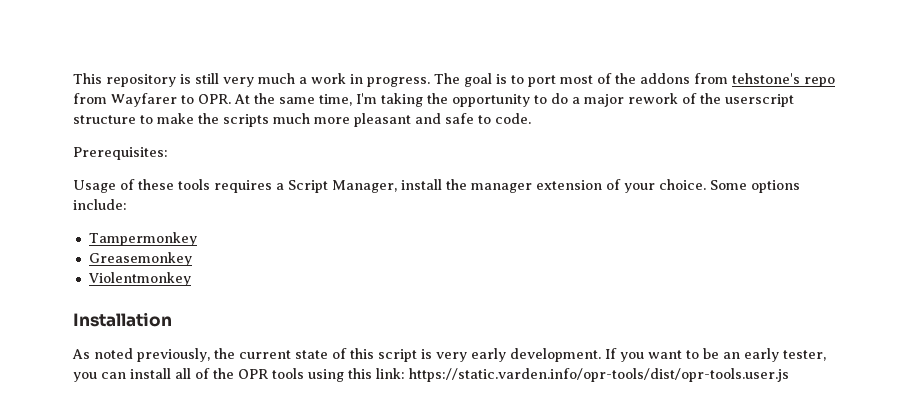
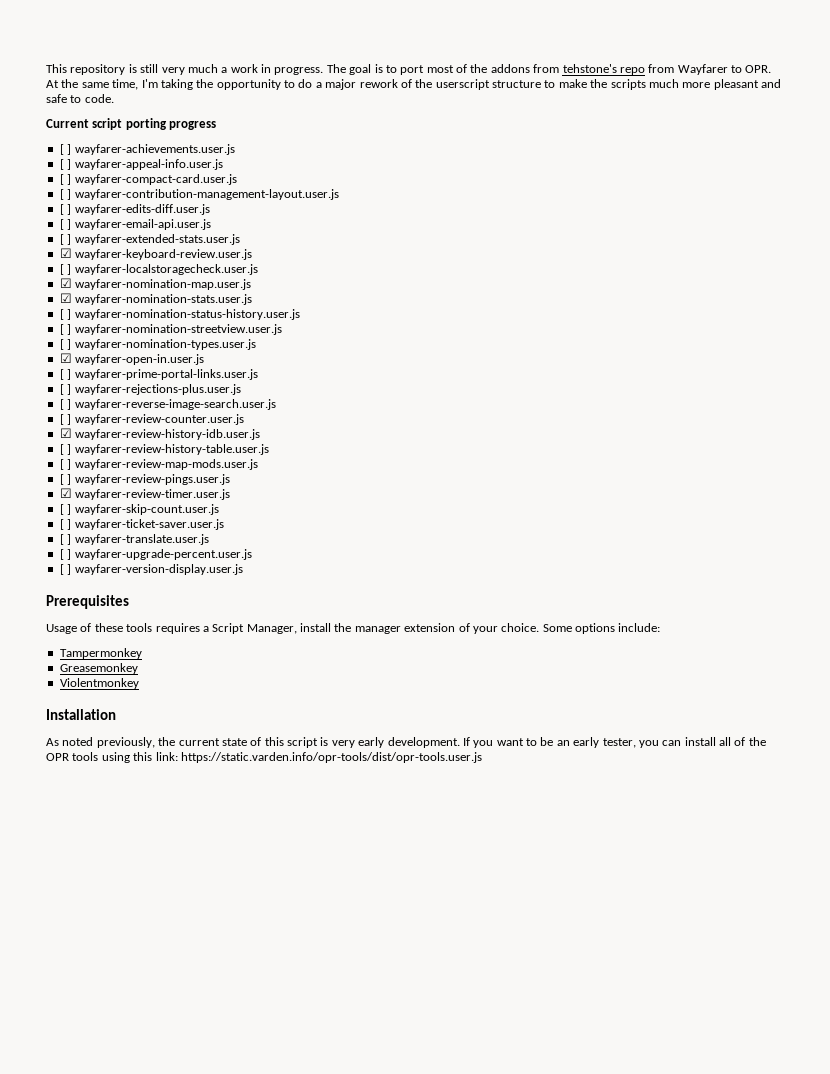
- Prerequisites:
+ Current script porting progress
+ [ ] wayfarer-achievements.user.js
+ [ ] wayfarer-appeal-info.user.js
+ [ ] wayfarer-compact-card.user.js
+ [ ] wayfarer-contribution-management-layout.user.js
+ [ ] wayfarer-edits-diff.user.js
+ [ ] wayfarer-email-api.user.js
+ [ ] wayfarer-extended-stats.user.js
+ ☑ wayfarer-keyboard-review.user.js
+ [ ] wayfarer-localstoragecheck.user.js
+ ☑ wayfarer-nomination-map.user.js
+ ☑ wayfarer-nomination-stats.user.js
+ [ ] wayfarer-nomination-status-history.user.js
+ [ ] wayfarer-nomination-streetview.user.js
+ [ ] wayfarer-nomination-types.user.js
+ ☑ wayfarer-open-in.user.js
+ [ ] wayfarer-prime-portal-links.user.js
+ [ ] wayfarer-rejections-plus.user.js
+ [ ] wayfarer-reverse-image-search.user.js
+ [ ] wayfarer-review-counter.user.js
+ ☑ wayfarer-review-history-idb.user.js
+ [ ] wayfarer-review-history-table.user.js
+ [ ] wayfarer-review-map-mods.user.js
+ [ ] wayfarer-review-pings.user.js
+ ☑ wayfarer-review-timer.user.js
+ [ ] wayfarer-skip-count.user.js
+ [ ] wayfarer-ticket-saver.user.js
+ [ ] wayfarer-translate.user.js
+ [ ] wayfarer-upgrade-percent.user.js
+ [ ] wayfarer-version-display.user.js
+ Prerequisites

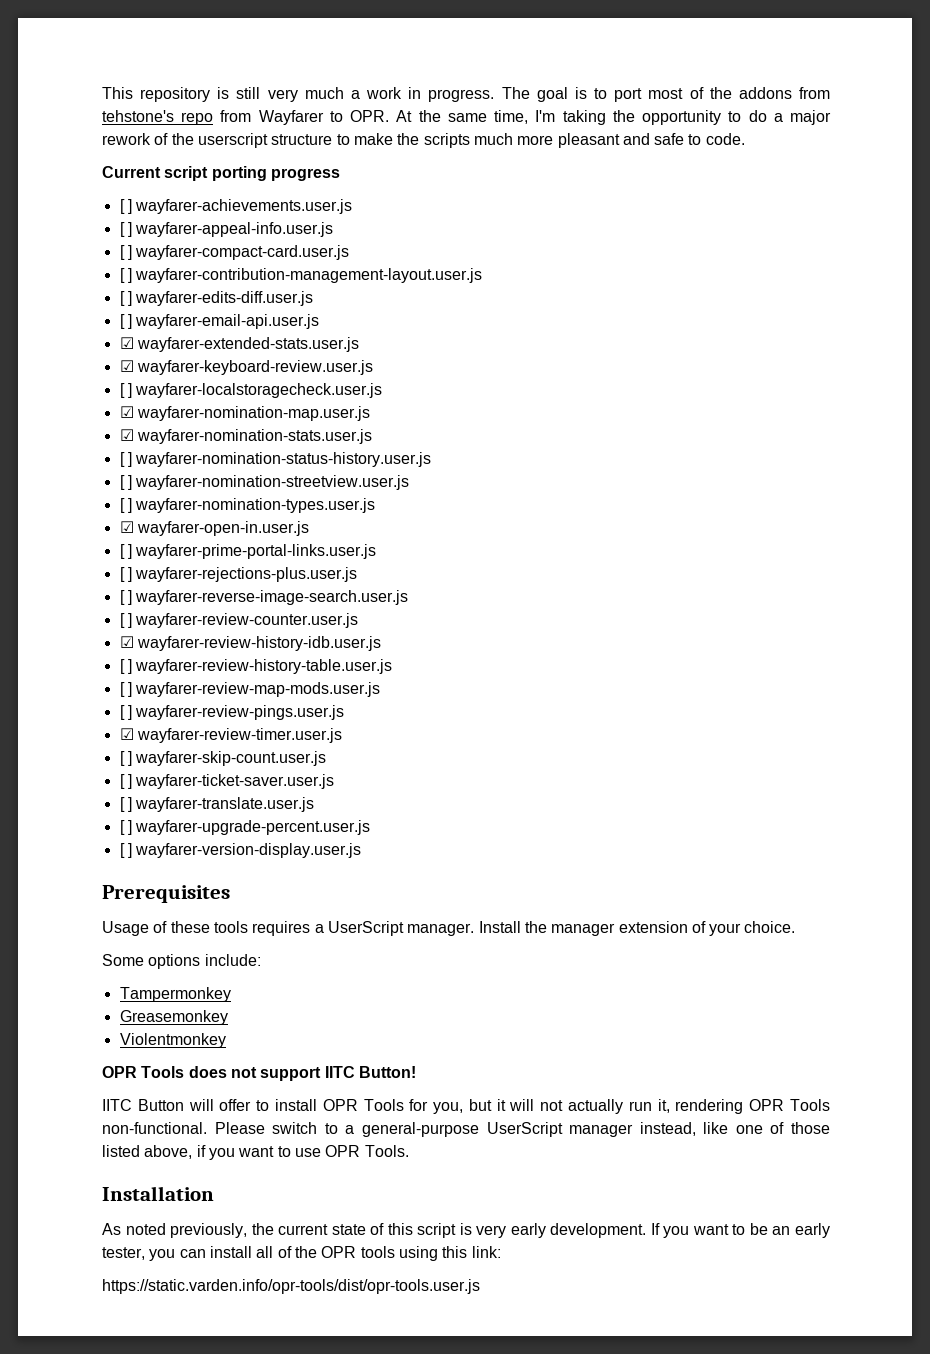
- [ ] wayfarer-extended-stats.user.js
+ ☑ wayfarer-extended-stats.user.js
- Usage of these tools requires a Script Manager, install the manager extension of your choice. Some options include:
+ Usage of these tools requires a UserScript manager. Install the manager extension of your choice.
+ Some options include:
+ OPR Tools does not support IITC Button!
+ IITC Button will offer to install OPR Tools for you, but it will not actually run it, rendering OPR Tools non-functional. Please switch to a general-purpose UserScript manager instead, like one of those listed above, if you want to use OPR Tools.
- If you want to be an early tester, you can install all of the OPR tools using this link: https://static.varden.info/opr-tools/dist/opr-tools.user.js
+ If you want to be an early tester, you can install all of the OPR tools using this link:
+ https://static.varden.info/opr-tools/dist/opr-tools.user.js

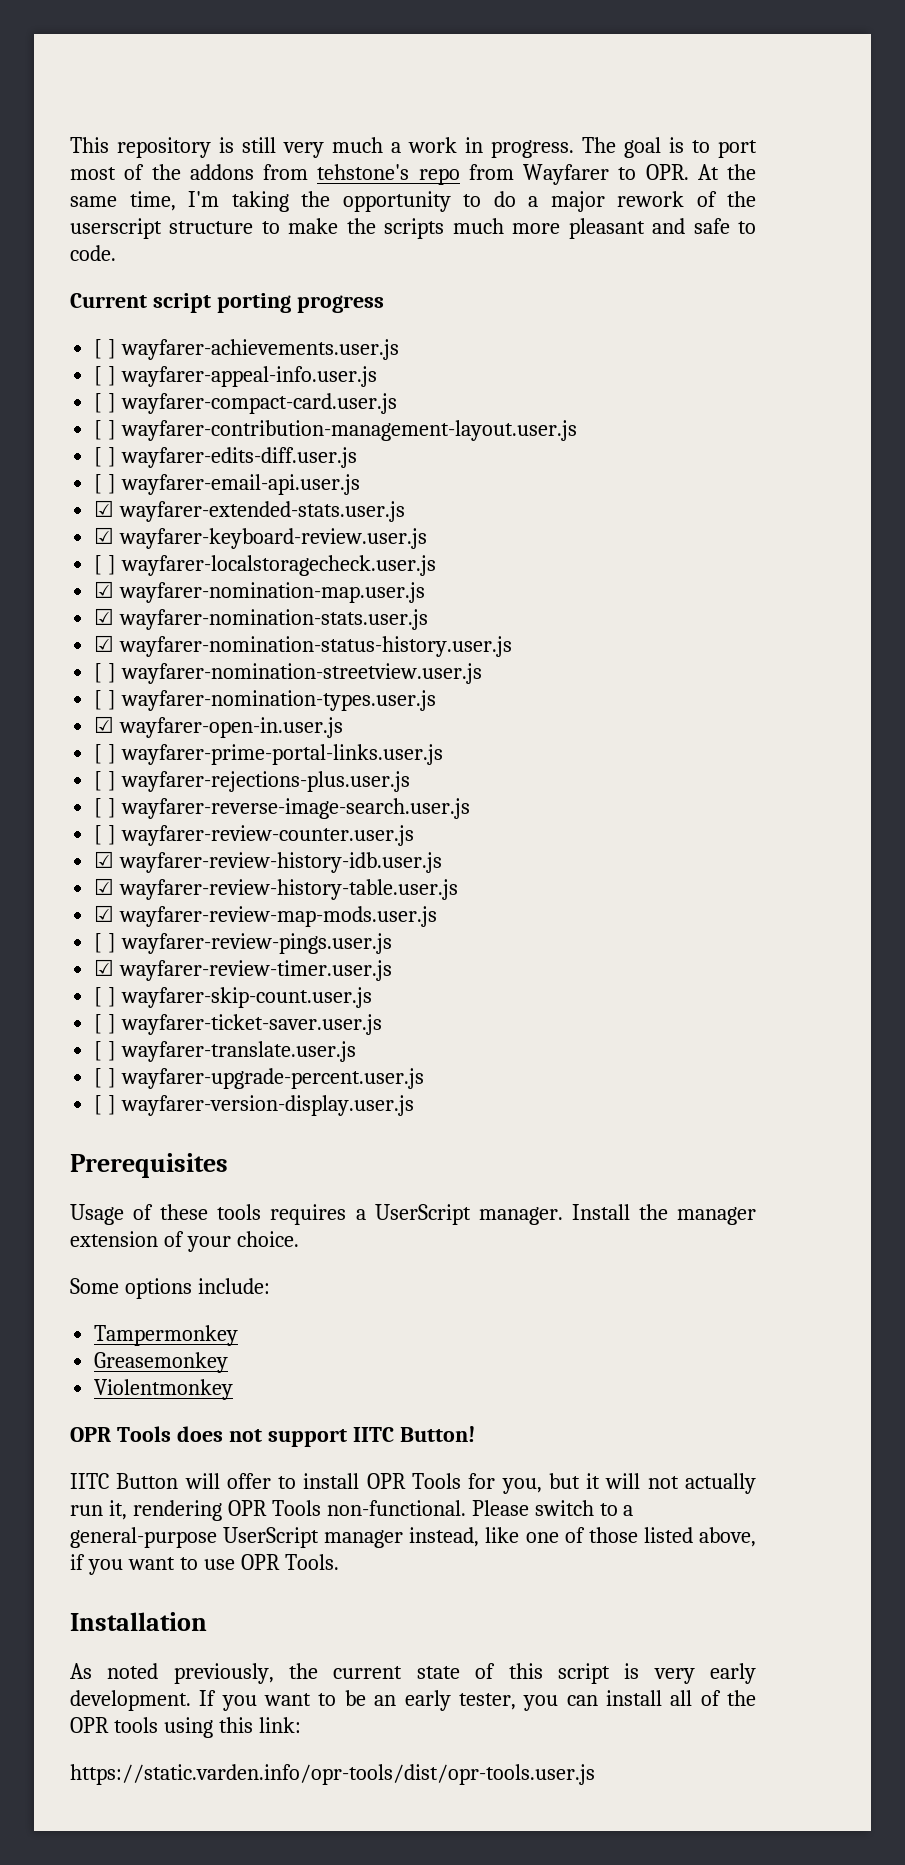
- [ ] wayfarer-nomination-status-history.user.js
+ ☑ wayfarer-nomination-status-history.user.js
- [ ] wayfarer-review-history-table.user.js
+ ☑ wayfarer-review-history-table.user.js
- [ ] wayfarer-review-map-mods.user.js
+ ☑ wayfarer-review-map-mods.user.js

